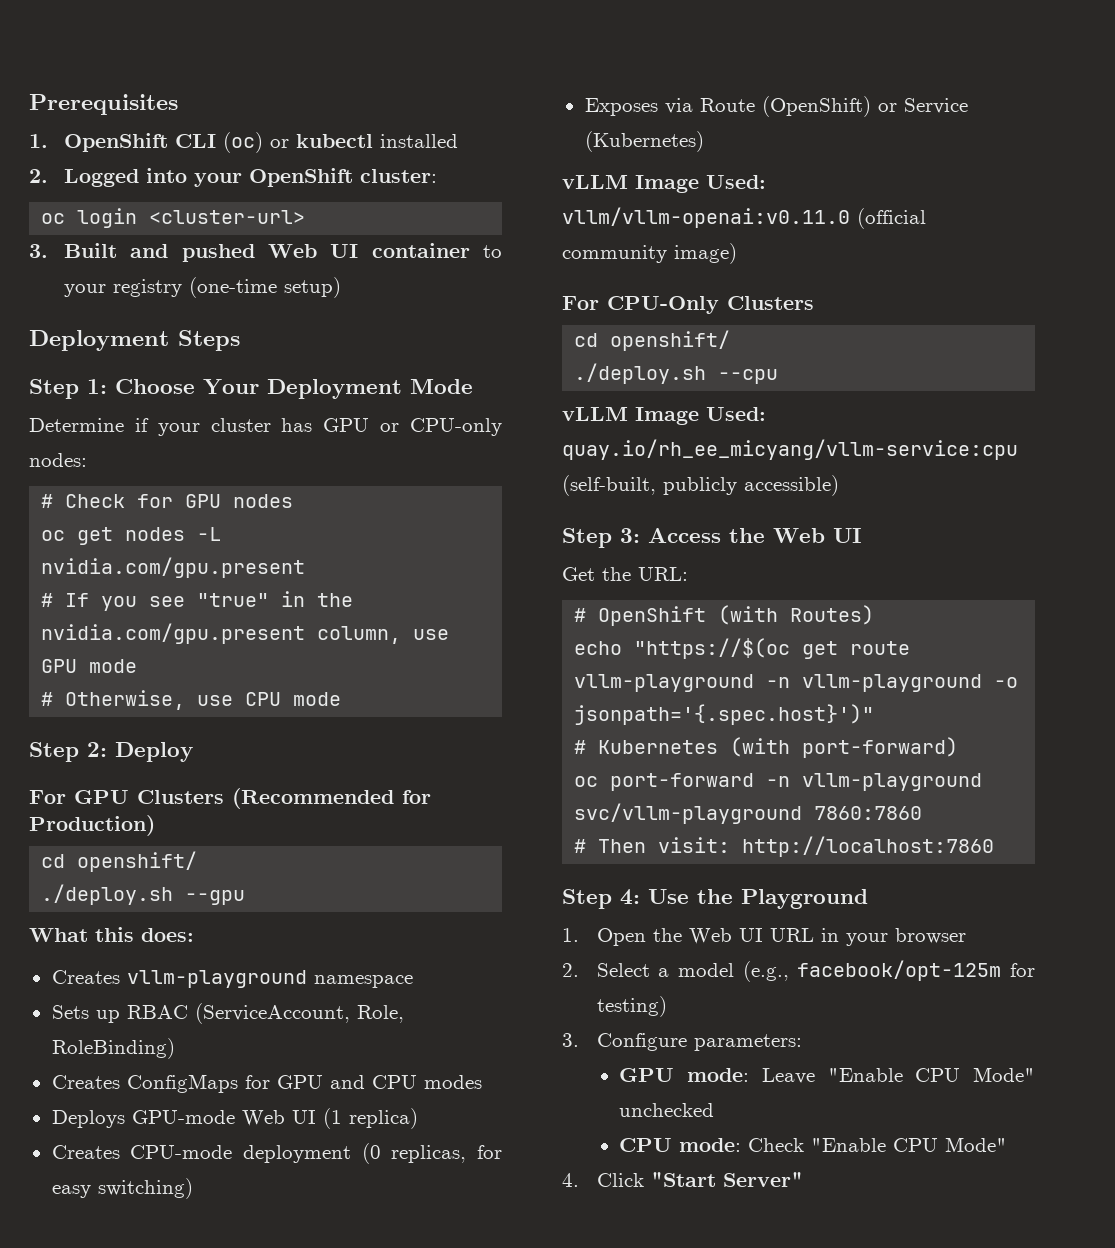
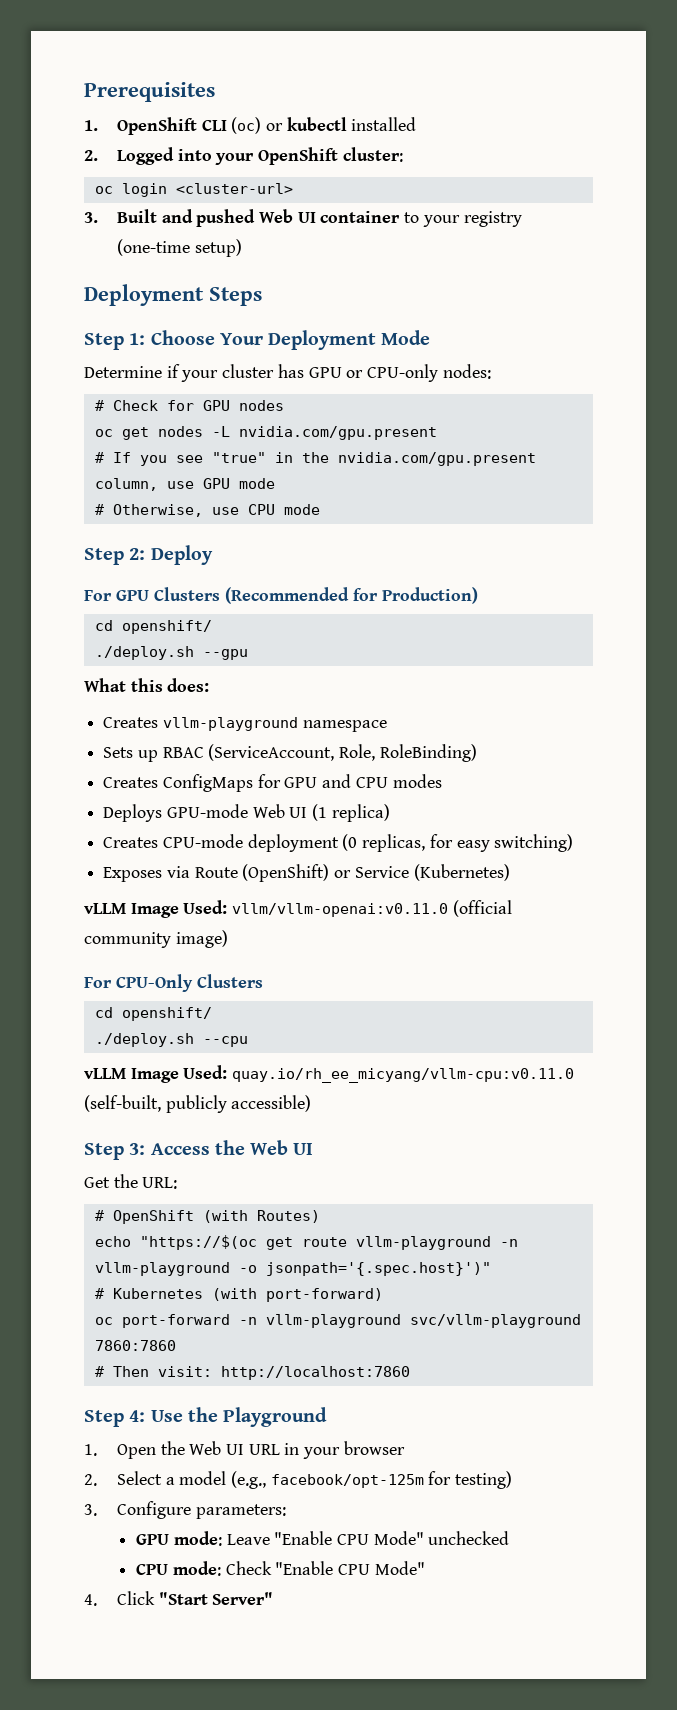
- vLLM Image Used: quay.io/rh_ee_micyang/vllm-service:cpu (self-built, publicly accessible)
+ vLLM Image Used: quay.io/rh_ee_micyang/vllm-cpu:v0.11.0 (self-built, publicly accessible)

